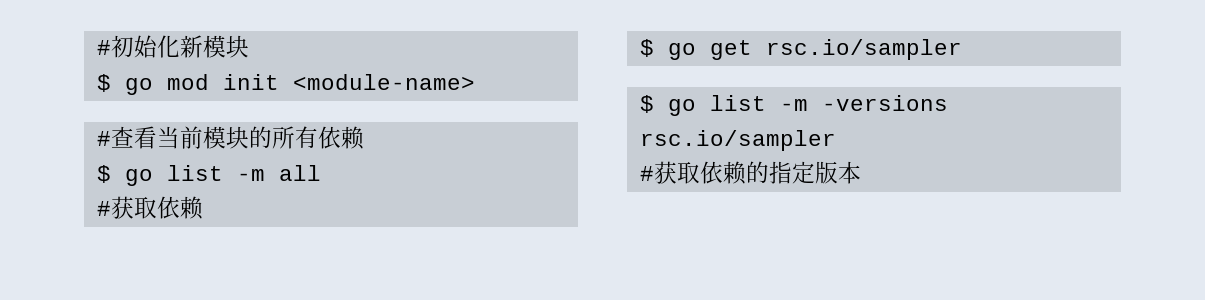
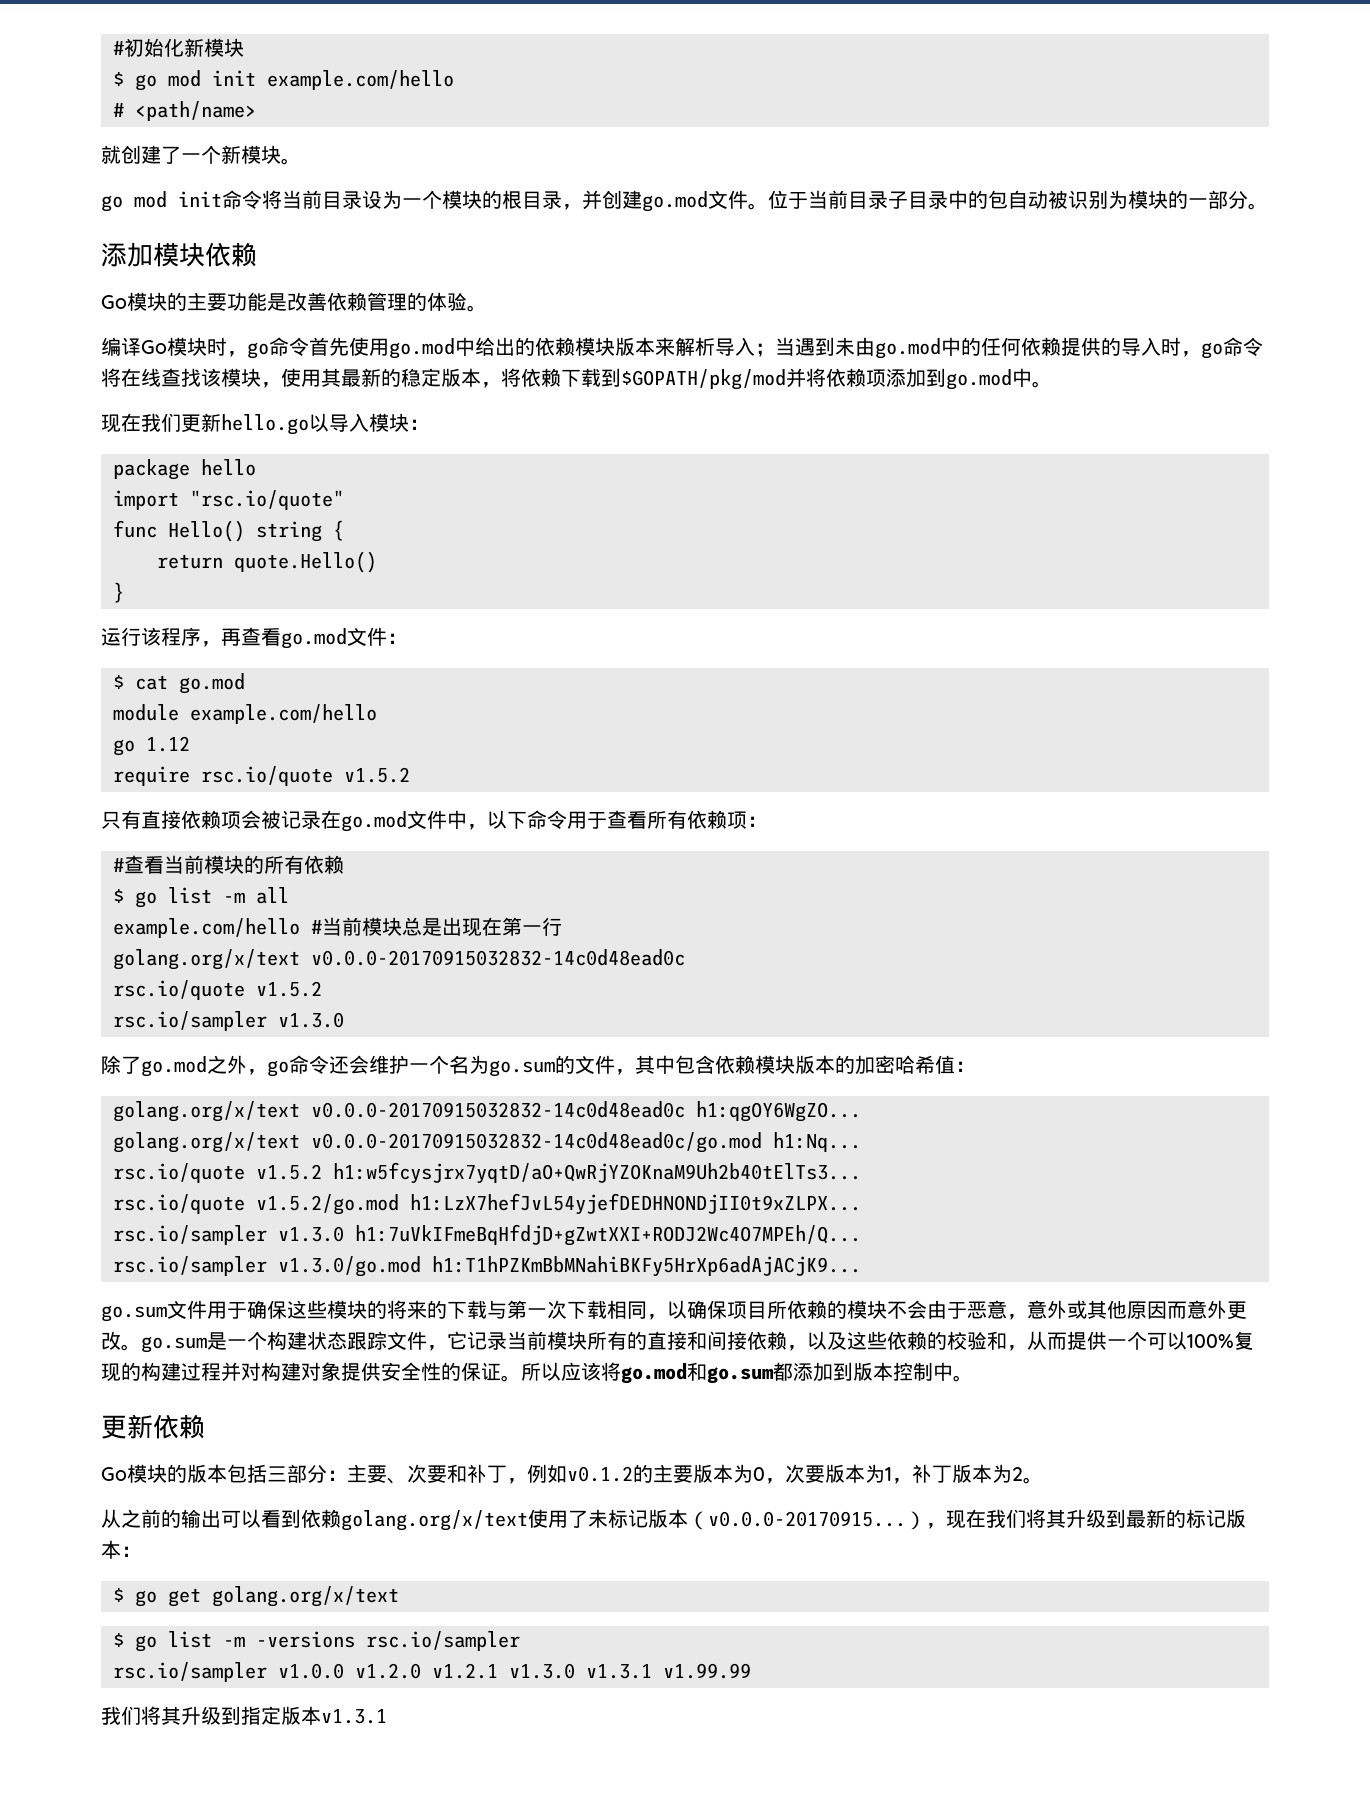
- $ go mod init <module-name>
+ $ go mod init example.com/hello
+ # <path/name>
+ 就创建了一个新模块。
+ go mod init命令将当前目录设为一个模块的根目录，并创建go.mod文件。位于当前目录子目录中的包自动被识别为模块的一部分。
+ 添加模块依赖
+ Go模块的主要功能是改善依赖管理的体验。
+ 编译Go模块时，go命令首先使用go.mod中给出的依赖模块版本来解析导入；当遇到未由go.mod中的任何依赖提供的导入时，go命令将在线查找该模块，使用其最新的稳定版本，将依赖下载到$GOPATH/pkg/mod并将依赖项添加到go.mod中。
+ 现在我们更新hello.go以导入模块：
+ package hello
+ import "rsc.io/quote"
+ func Hello() string {
+ return quote.Hello()
+ }
+ 运行该程序，再查看go.mod文件：
+ $ cat go.mod
+ module example.com/hello
+ go 1.12
+ require rsc.io/quote v1.5.2
+ 只有直接依赖项会被记录在go.mod文件中，以下命令用于查看所有依赖项：
  $ go list -m all
- #获取依赖
+ example.com/hello #当前模块总是出现在第一行
+ golang.org/x/text v0.0.0-20170915032832-14c0d48ead0c
+ rsc.io/quote v1.5.2
+ rsc.io/sampler v1.3.0
+ 除了go.mod之外，go命令还会维护一个名为go.sum的文件，其中包含依赖模块版本的加密哈希值：
+ golang.org/x/text v0.0.0-20170915032832-14c0d48ead0c h1:qgOY6WgZO...
+ golang.org/x/text v0.0.0-20170915032832-14c0d48ead0c/go.mod h1:Nq...
+ rsc.io/quote v1.5.2 h1:w5fcysjrx7yqtD/aO+QwRjYZOKnaM9Uh2b40tElTs3...
+ rsc.io/quote v1.5.2/go.mod h1:LzX7hefJvL54yjefDEDHNONDjII0t9xZLPX...
+ rsc.io/sampler v1.3.0 h1:7uVkIFmeBqHfdjD+gZwtXXI+RODJ2Wc4O7MPEh/Q...
+ rsc.io/sampler v1.3.0/go.mod h1:T1hPZKmBbMNahiBKFy5HrXp6adAjACjK9...
+ go.sum文件用于确保这些模块的将来的下载与第一次下载相同，以确保项目所依赖的模块不会由于恶意，意外或其他原因而意外更改。go.sum是一个构建状态跟踪文件，它记录当前模块所有的直接和间接依赖，以及这些依赖的校验和，从而提供一个可以100%复现的构建过程并对构建对象提供安全性的保证。所以应该将go.mod和go.sum都添加到版本控制中。
+ 更新依赖
+ Go模块的版本包括三部分：主要、次要和补丁，例如v0.1.2的主要版本为0，次要版本为1，补丁版本为2。
+ 从之前的输出可以看到依赖golang.org/x/text使用了未标记版本（v0.0.0-20170915...），现在我们将其升级到最新的标记版本：
- $ go get rsc.io/sampler
+ $ go get golang.org/x/text
- #获取依赖的指定版本
+ rsc.io/sampler v1.0.0 v1.2.0 v1.2.1 v1.3.0 v1.3.1 v1.99.99
+ 我们将其升级到指定版本v1.3.1

